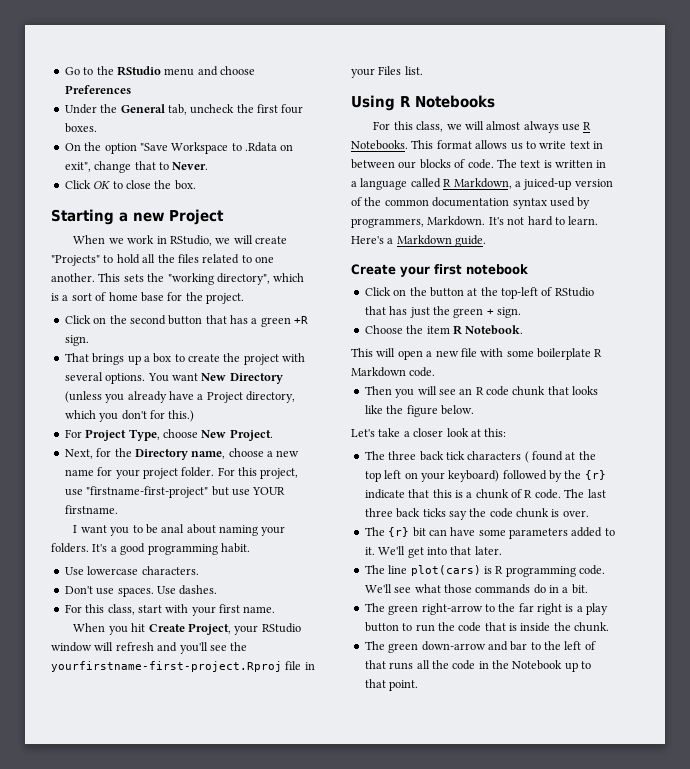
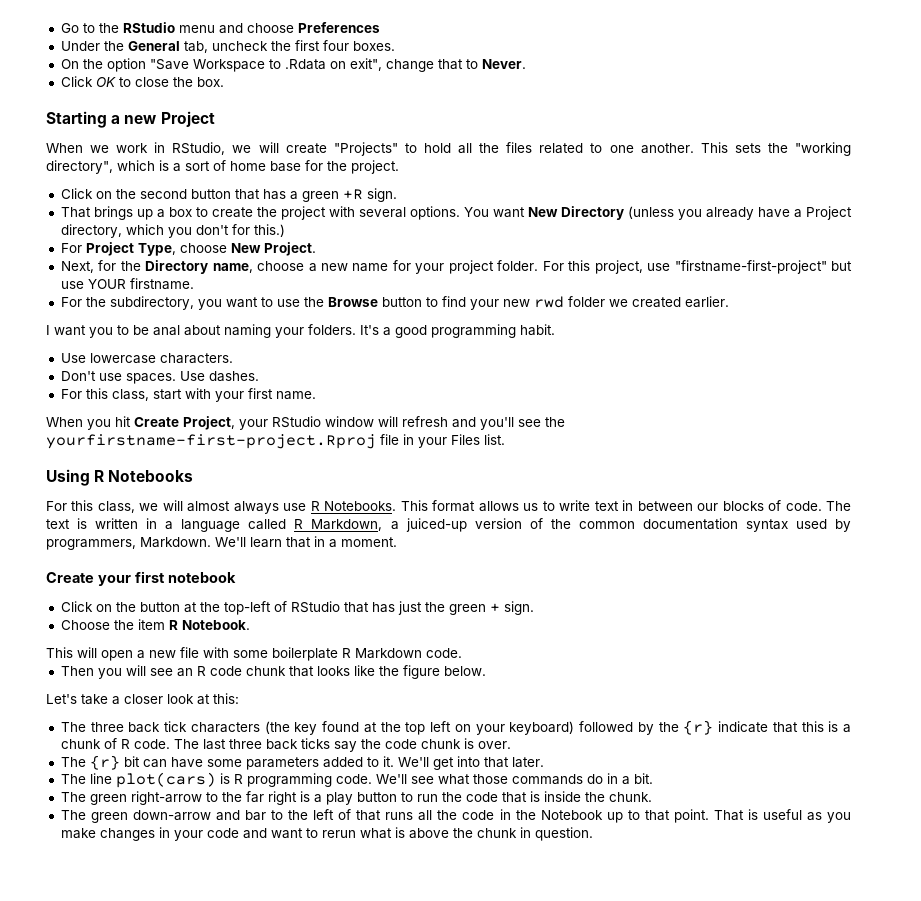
+ For the subdirectory, you want to use the Browse button to find your new rwd folder we created earlier.
- It's not hard to learn. Here's a Markdown guide.
+ We'll learn that in a moment.
- The three back tick characters ( found at the top left on your keyboard) followed by the {r} indicate that this is a chunk of R code.
+ The three back tick characters (the key found at the top left on your keyboard) followed by the {r} indicate that this is a chunk of R code.
+ That is useful as you make changes in your code and want to rerun what is above the chunk in question.

